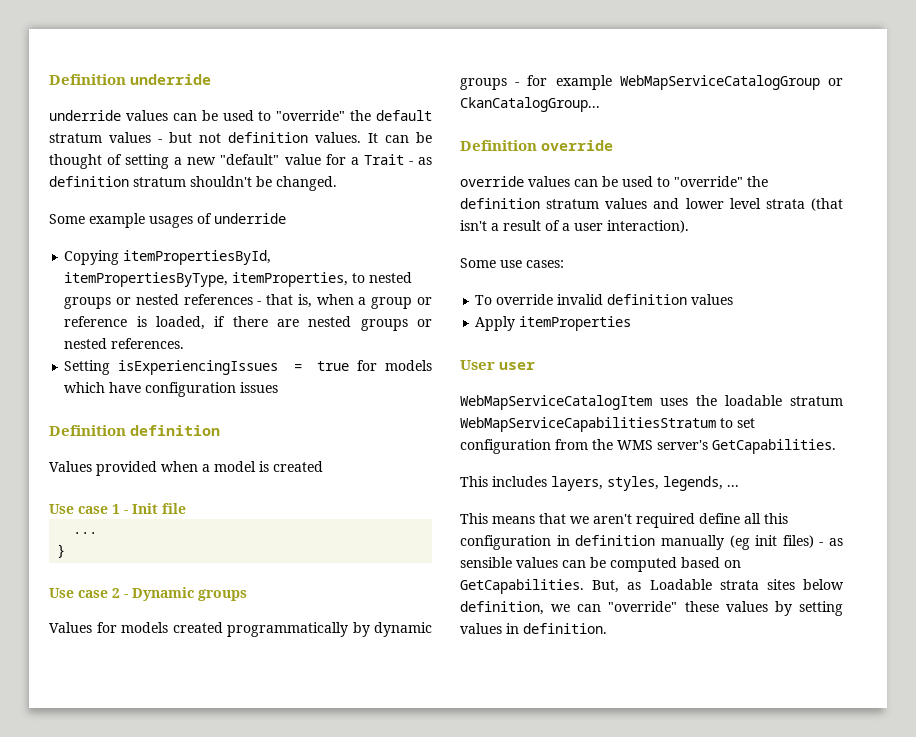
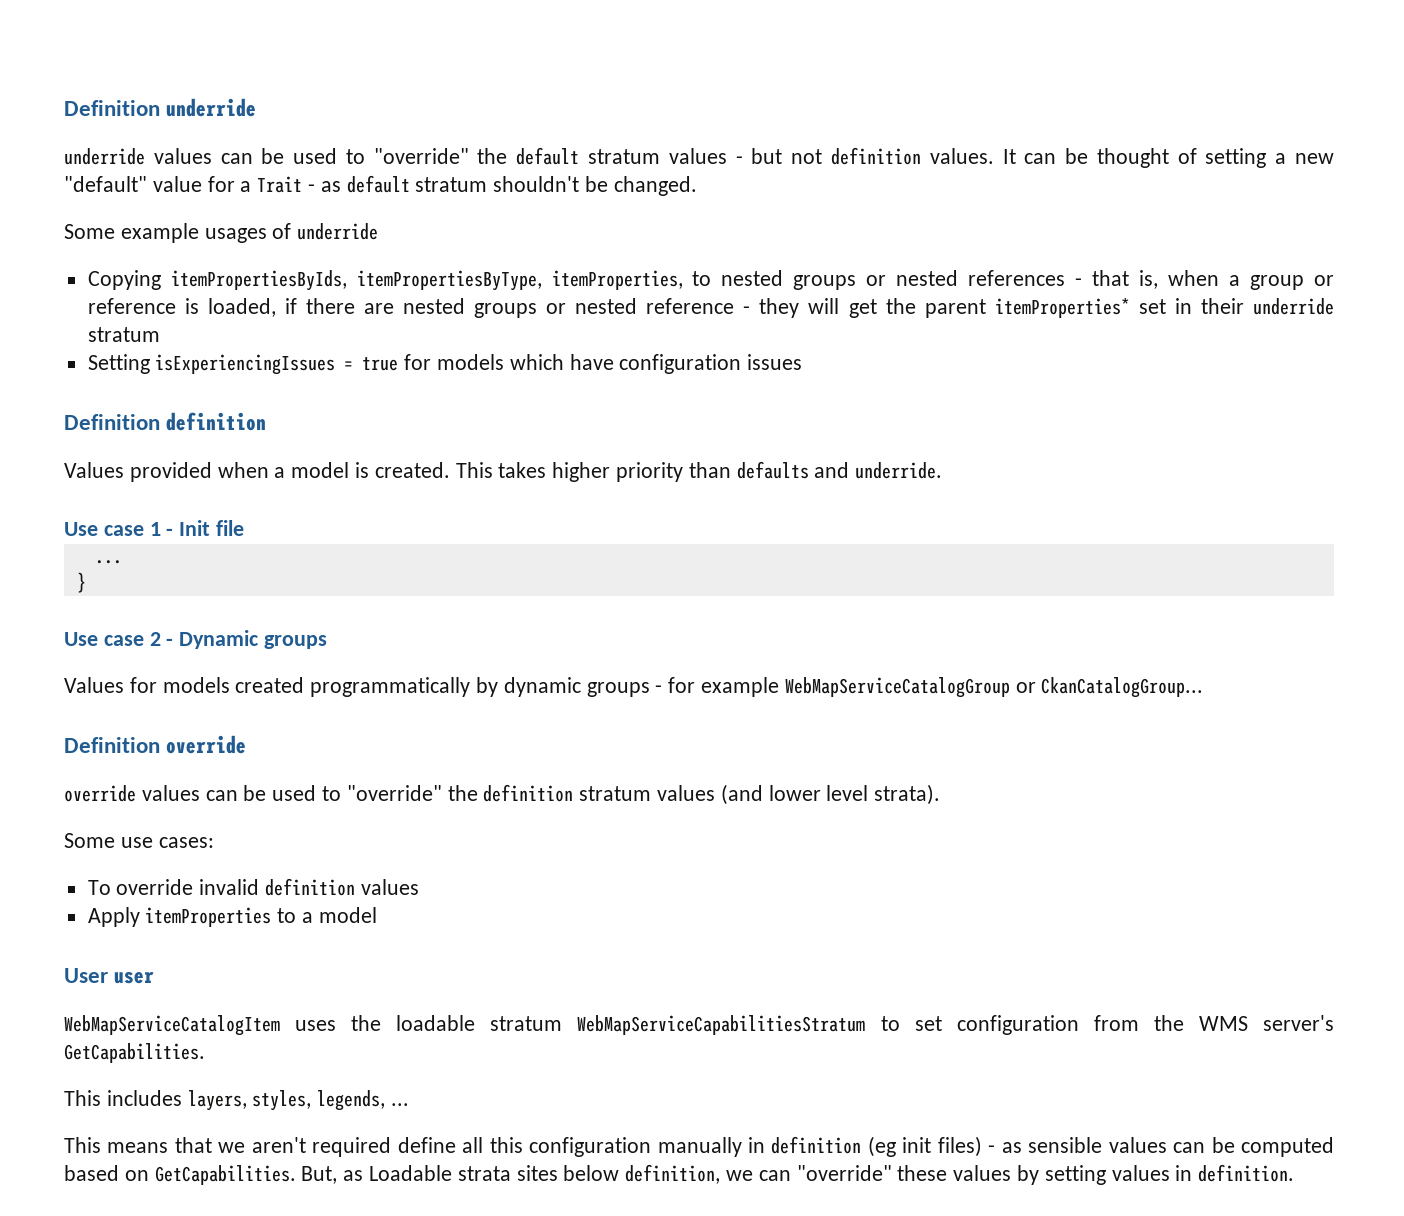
- It can be thought of setting a new "default" value for a Trait - as definition stratum shouldn't be changed.
+ It can be thought of setting a new "default" value for a Trait - as default stratum shouldn't be changed.
- Copying itemPropertiesById, itemPropertiesByType, itemProperties, to nested groups or nested references - that is, when a group or reference is loaded, if there are nested groups or nested references.
+ Copying itemPropertiesByIds, itemPropertiesByType, itemProperties, to nested groups or nested references - that is, when a group or reference is loaded, if there are nested groups or nested reference - they will get the parent itemProperties* set in their underride stratum
- Values provided when a model is created
+ Values provided when a model is created. This takes higher priority than defaults and underride.
- override values can be used to "override" the definition stratum values and lower level strata (that isn't a result of a user interaction).
+ override values can be used to "override" the definition stratum values (and lower level strata).
- Apply itemProperties
+ Apply itemProperties to a model
- This means that we aren't required define all this configuration in definition manually (eg init files) - as sensible values can be computed based on GetCapabilities.
+ This means that we aren't required define all this configuration manually in definition (eg init files) - as sensible values can be computed based on GetCapabilities.

